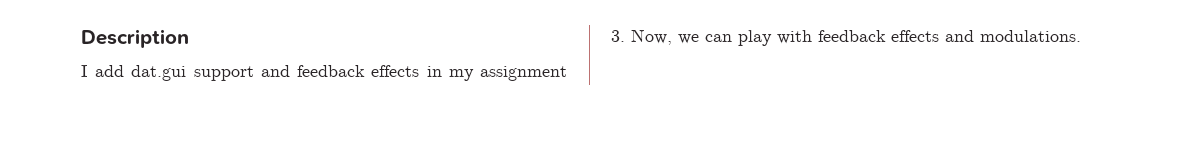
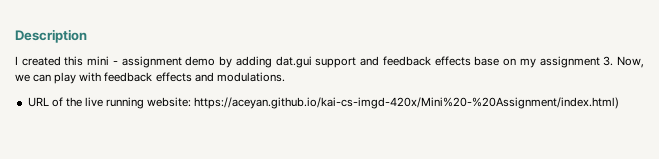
- I add dat.gui support and feedback effects in my assignment 3. Now, we can play with feedback effects and modulations.
+ I created this mini - assignment demo by adding dat.gui support and feedback effects base on my assignment 3. Now, we can play with feedback effects and modulations.
+ URL of the live running website: https://aceyan.github.io/kai-cs-imgd-420x/Mini%20-%20Assignment/index.html)

